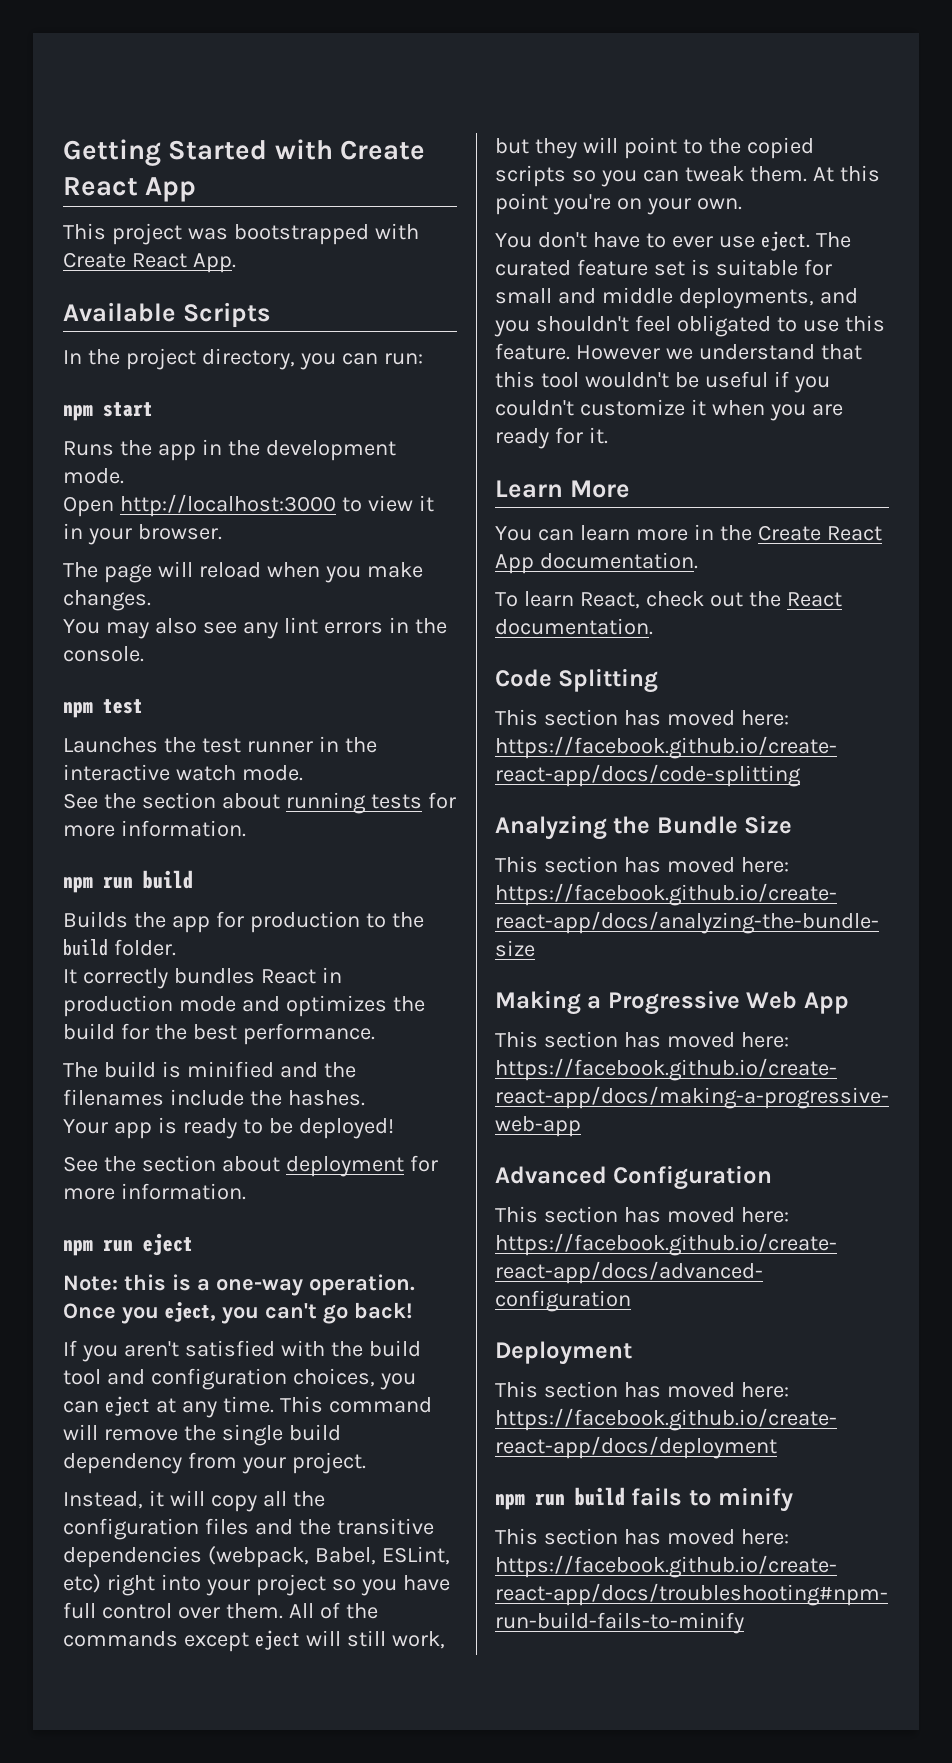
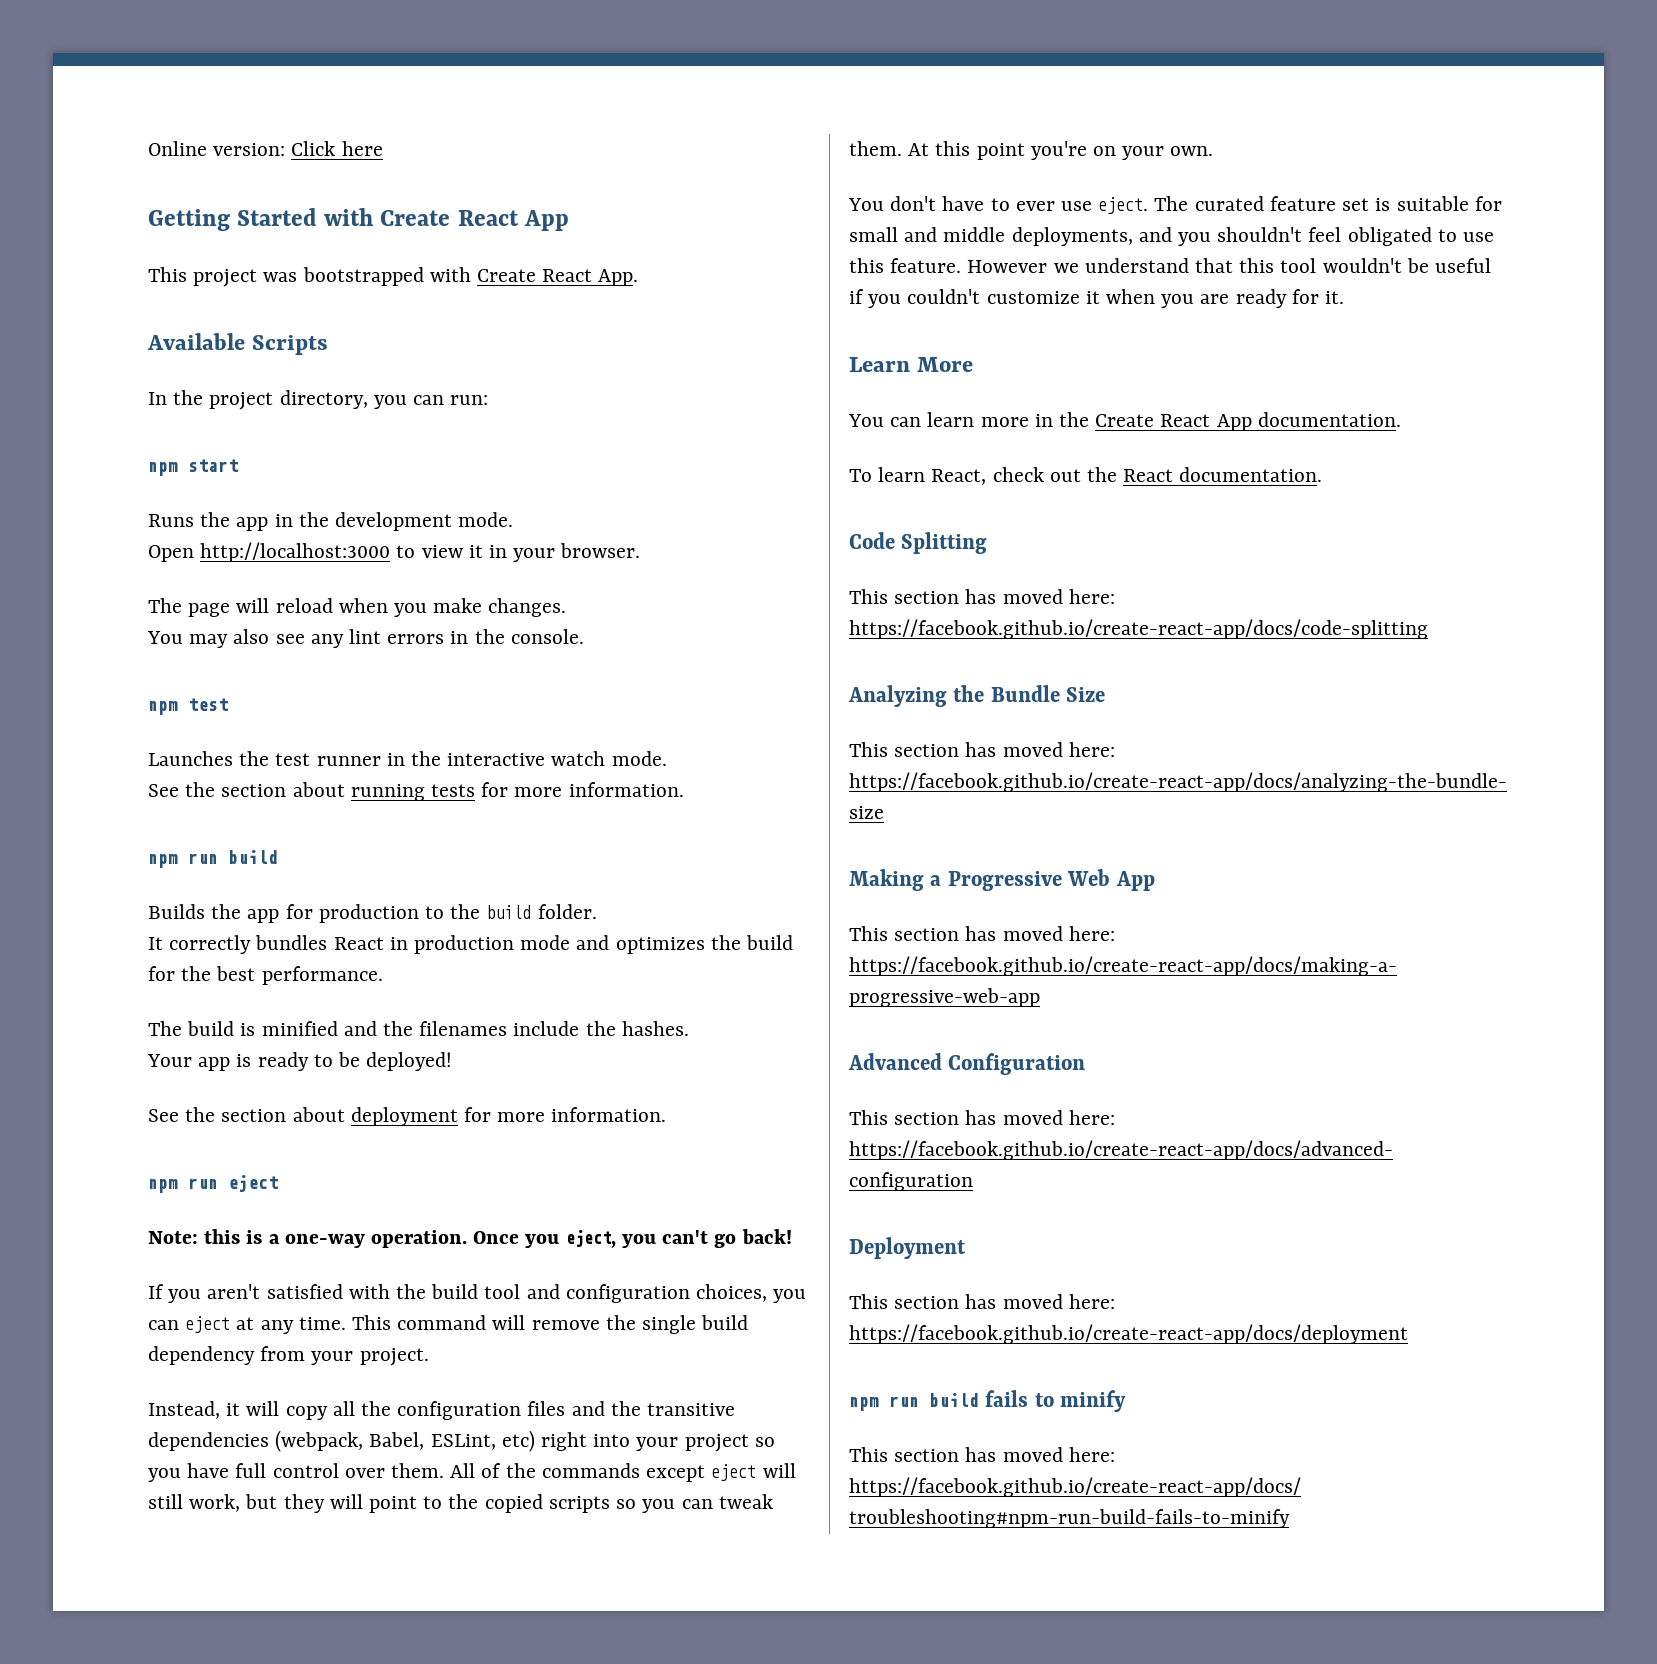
+ Online version: Click here

